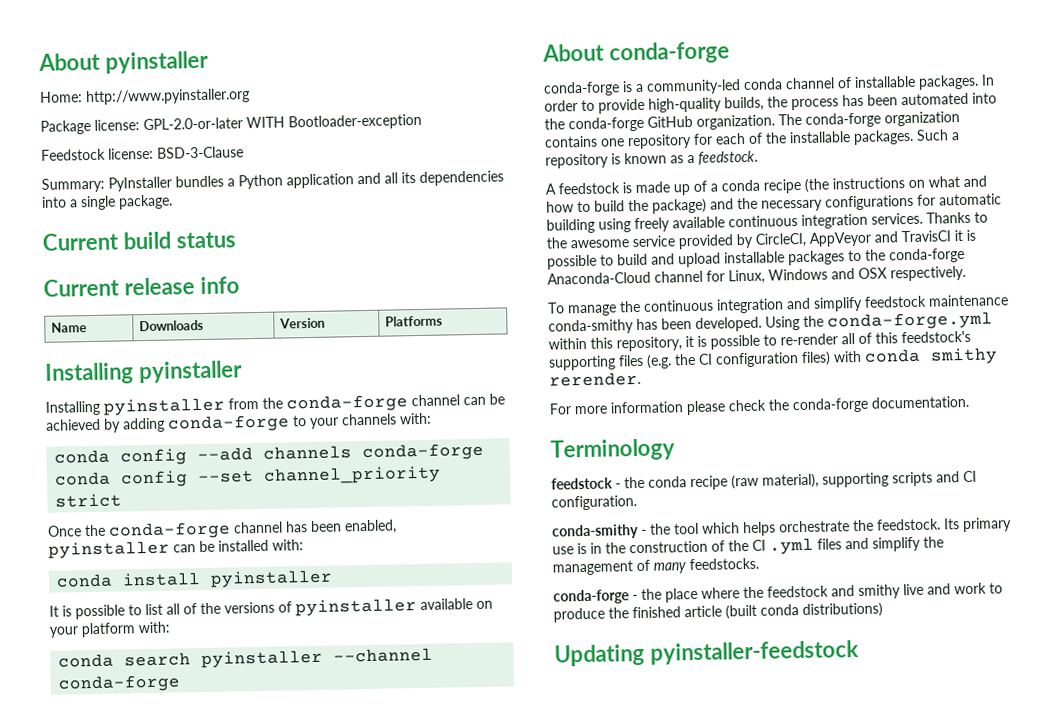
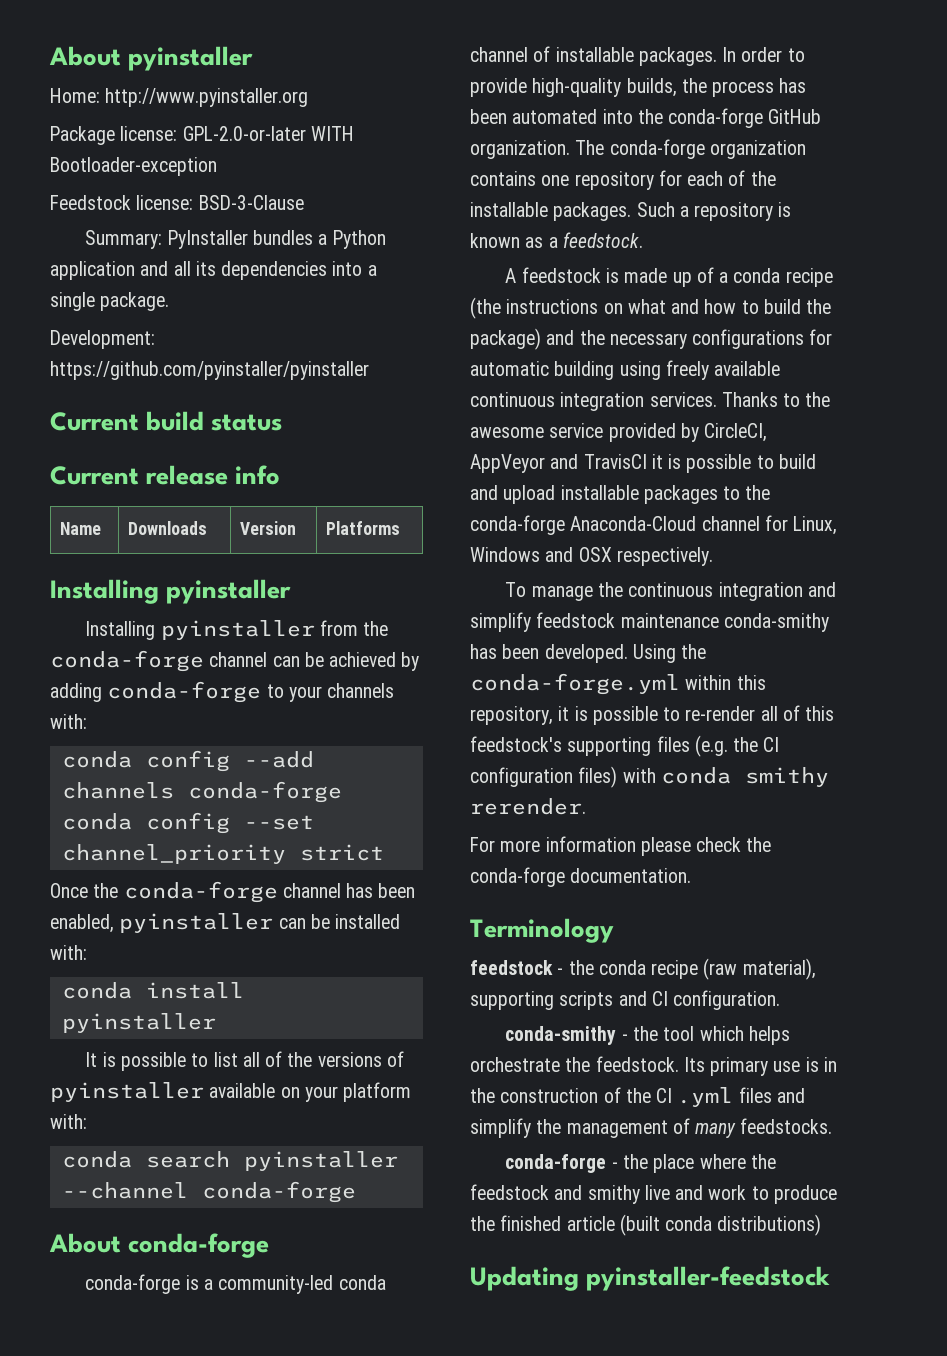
+ Development: https://github.com/pyinstaller/pyinstaller

